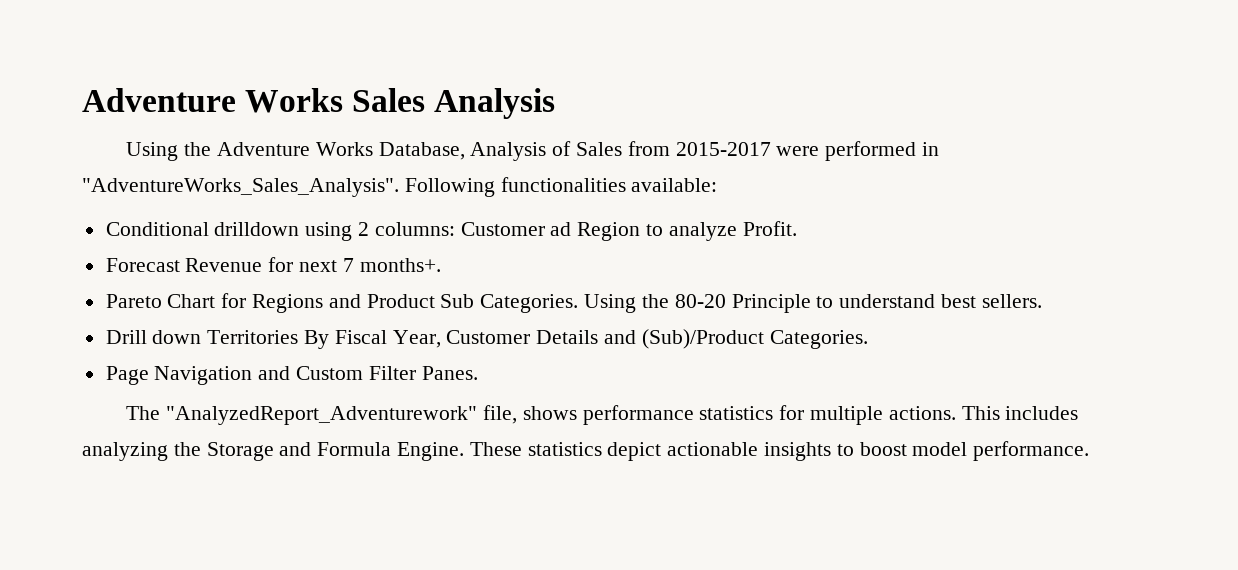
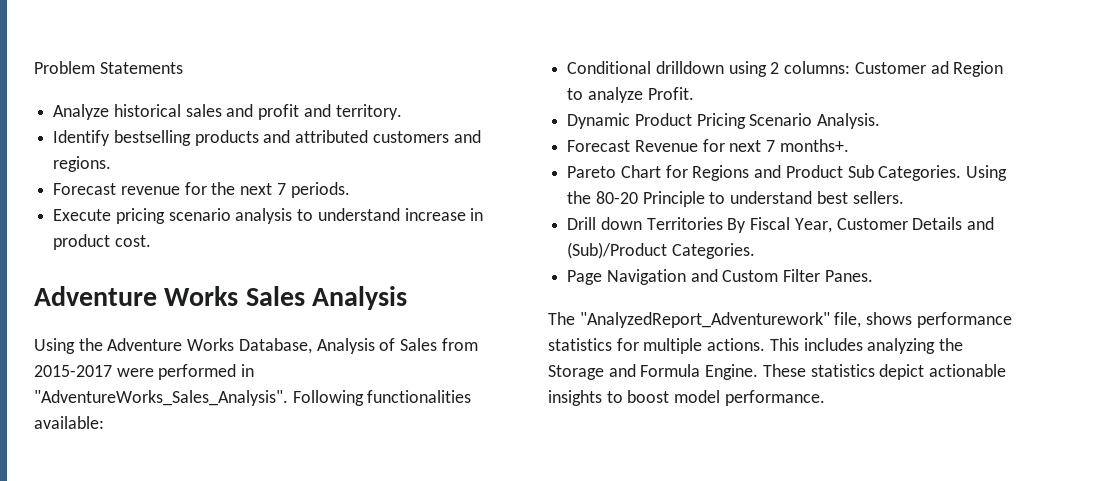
+ Problem Statements
+ Analyze historical sales and profit and territory.
+ Identify bestselling products and attributed customers and regions.
+ Forecast revenue for the next 7 periods.
+ Execute pricing scenario analysis to understand increase in product cost.
+ Dynamic Product Pricing Scenario Analysis.

